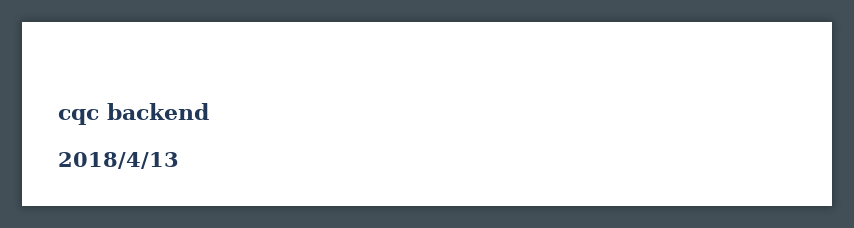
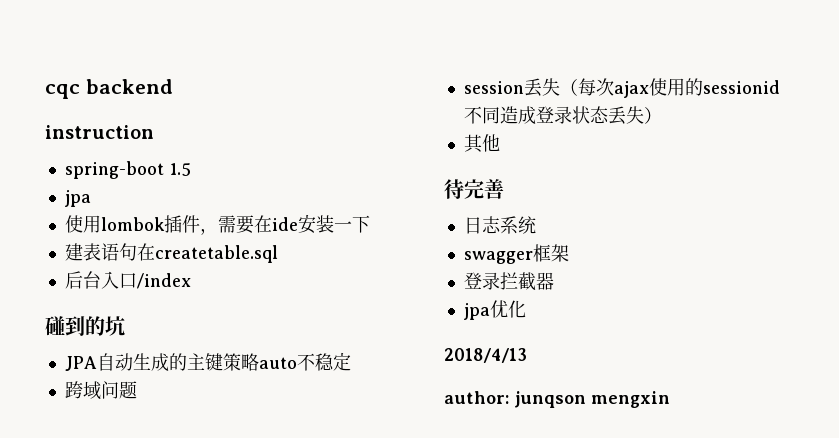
+ instruction
+ spring-boot 1.5
+ jpa
+ 使用lombok插件，需要在ide安装一下
+ 建表语句在createtable.sql
+ 后台入口/index
+ 碰到的坑
+ JPA自动生成的主键策略auto不稳定
+ 跨域问题
+ session丢失（每次ajax使用的sessionid不同造成登录状态丢失）
+ 其他
+ 待完善
+ 日志系统
+ swagger框架
+ 登录拦截器
+ jpa优化
  2018/4/13
+ author: junqson mengxin

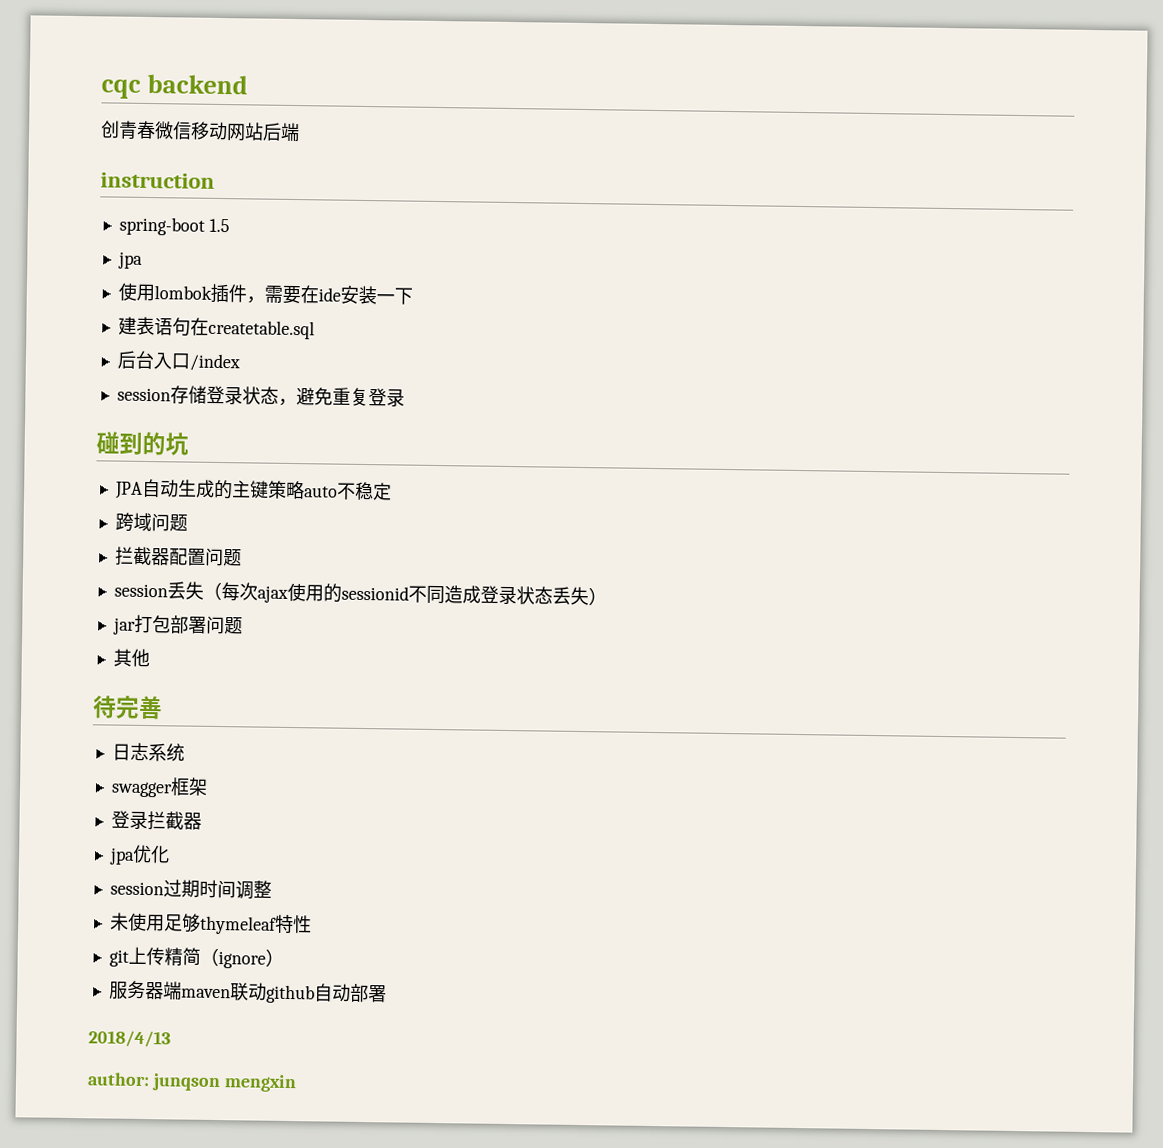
+ 创青春微信移动网站后端
+ session存储登录状态，避免重复登录
+ 拦截器配置问题
+ jar打包部署问题
+ session过期时间调整
+ 未使用足够thymeleaf特性
+ git上传精简（ignore）
+ 服务器端maven联动github自动部署

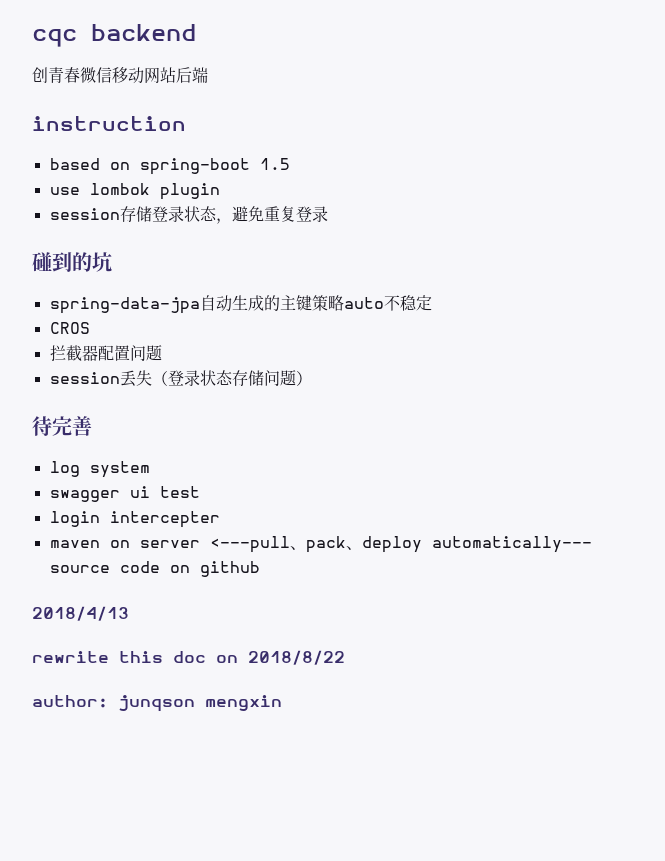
- spring-boot 1.5
- jpa
- 使用lombok插件，需要在ide安装一下
- 建表语句在createtable.sql
- 后台入口/index
+ based on spring-boot 1.5
+ use lombok plugin
- JPA自动生成的主键策略auto不稳定
+ spring-data-jpa自动生成的主键策略auto不稳定
- 跨域问题
+ CROS
- session丢失（每次ajax使用的sessionid不同造成登录状态丢失）
- jar打包部署问题
- 其他
+ session丢失（登录状态存储问题）
- 日志系统
+ log system
- swagger框架
- 登录拦截器
- jpa优化
- session过期时间调整
- 未使用足够thymeleaf特性
- git上传精简（ignore）
- 服务器端maven联动github自动部署
+ swagger ui test
+ login intercepter
+ maven on server <---pull、pack、deploy automatically--- source code on github
+ rewrite this doc on 2018/8/22

